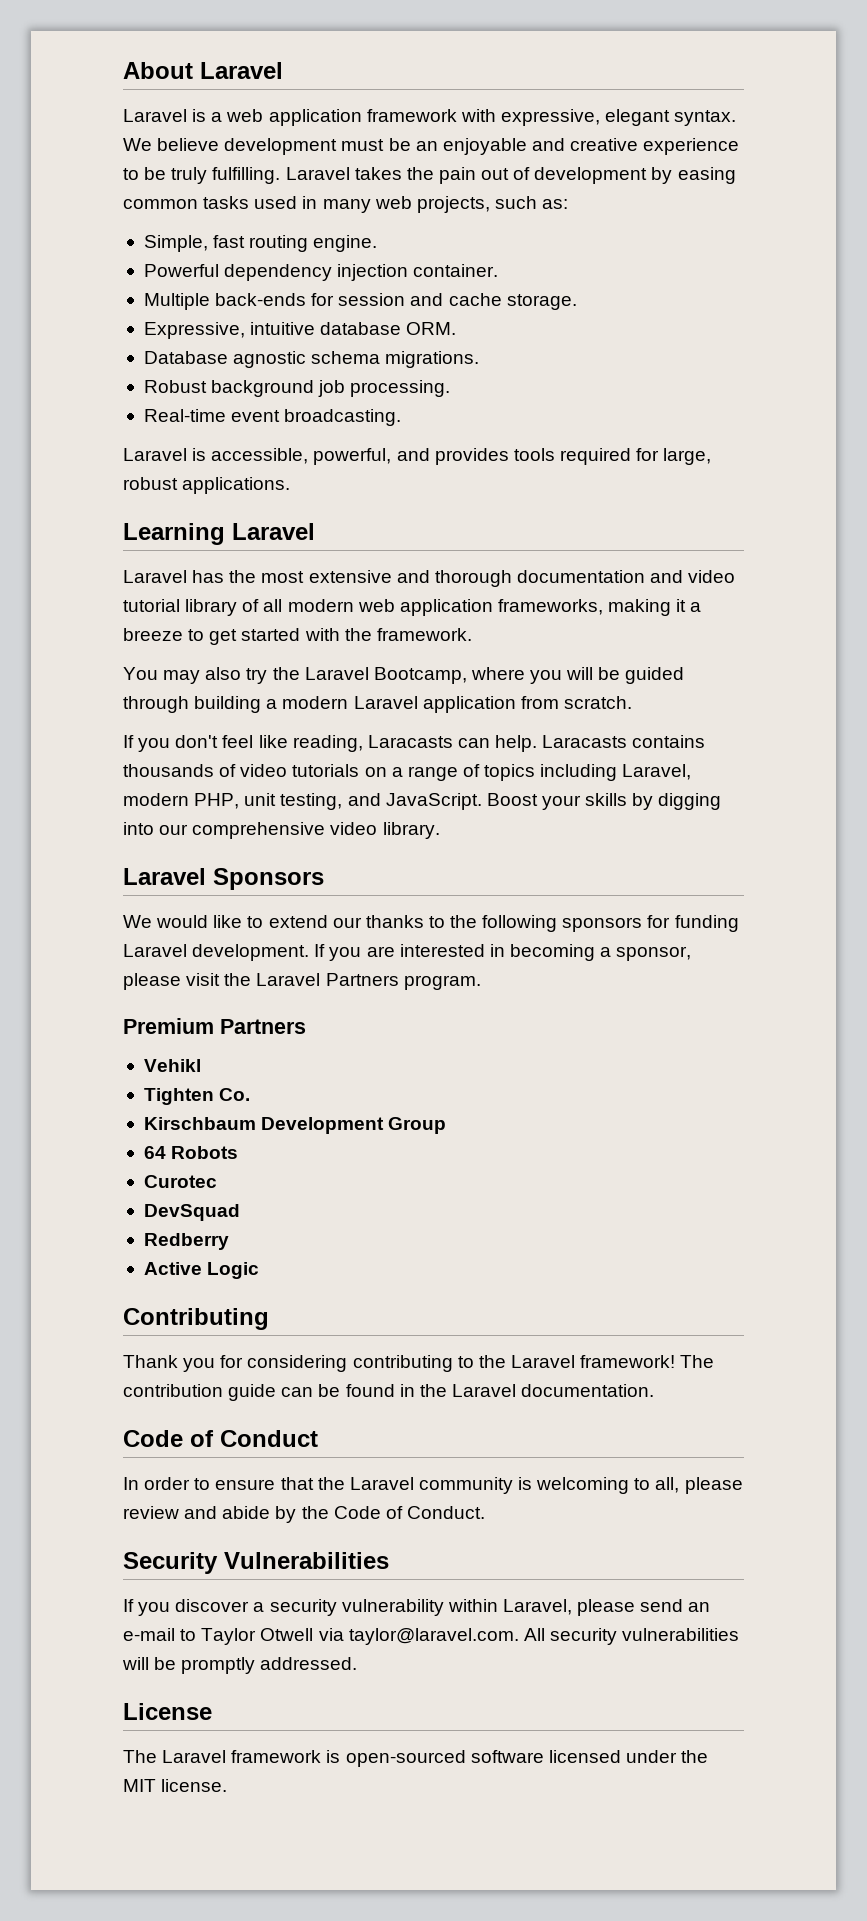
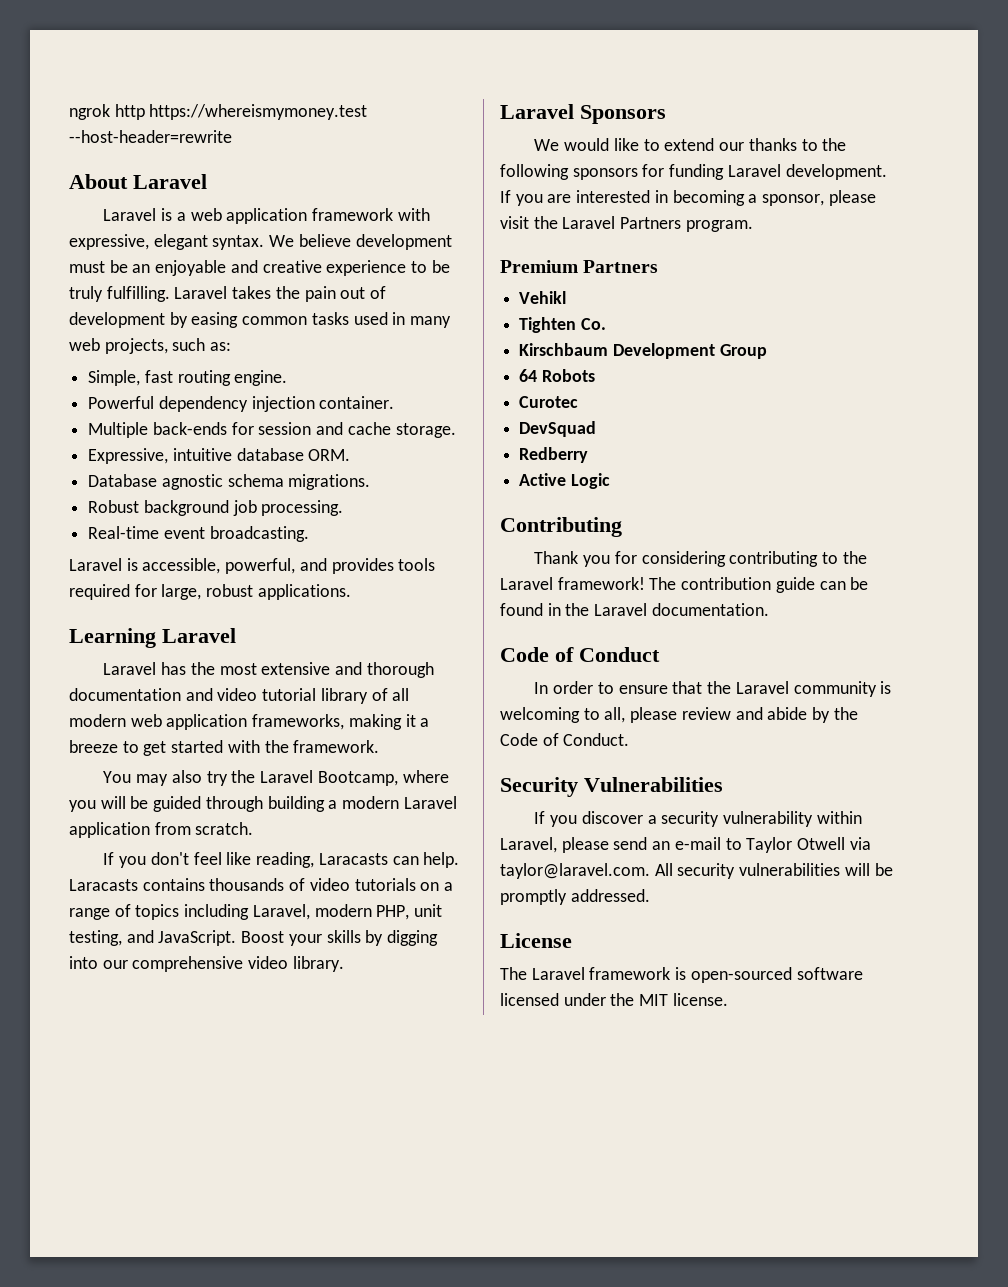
+ ngrok http https://whereismymoney.test --host-header=rewrite

